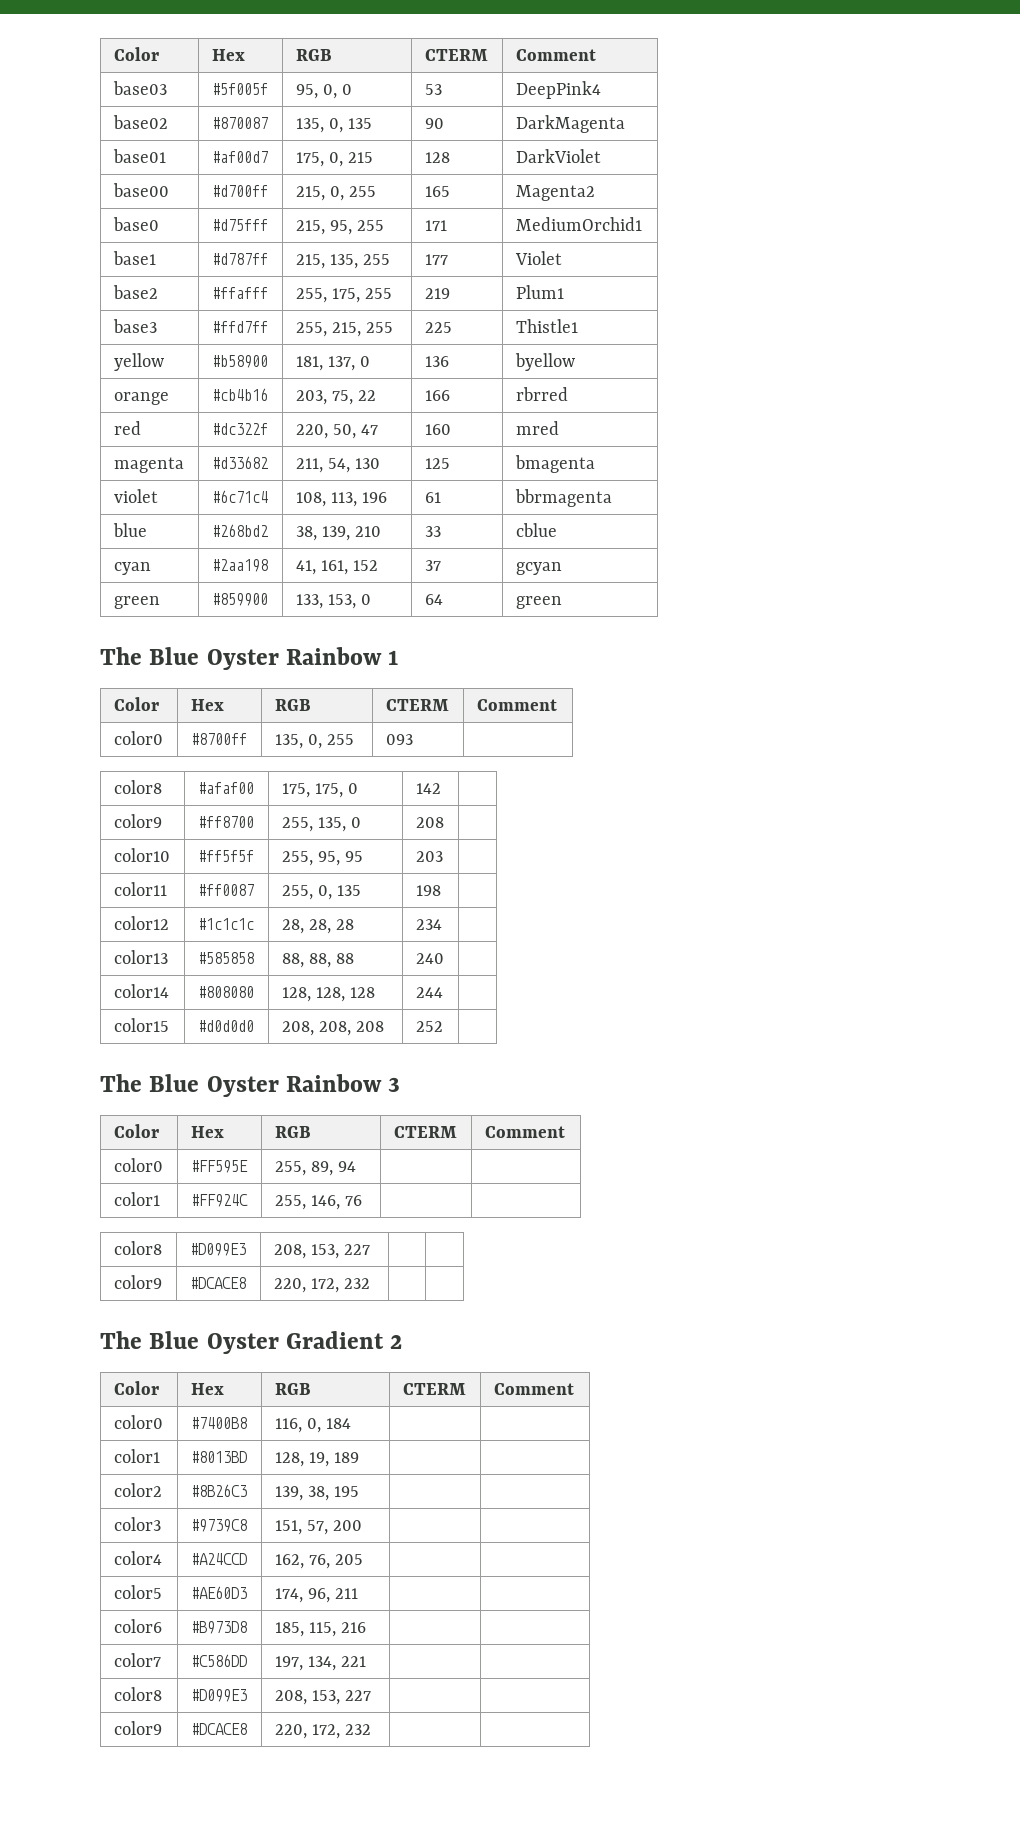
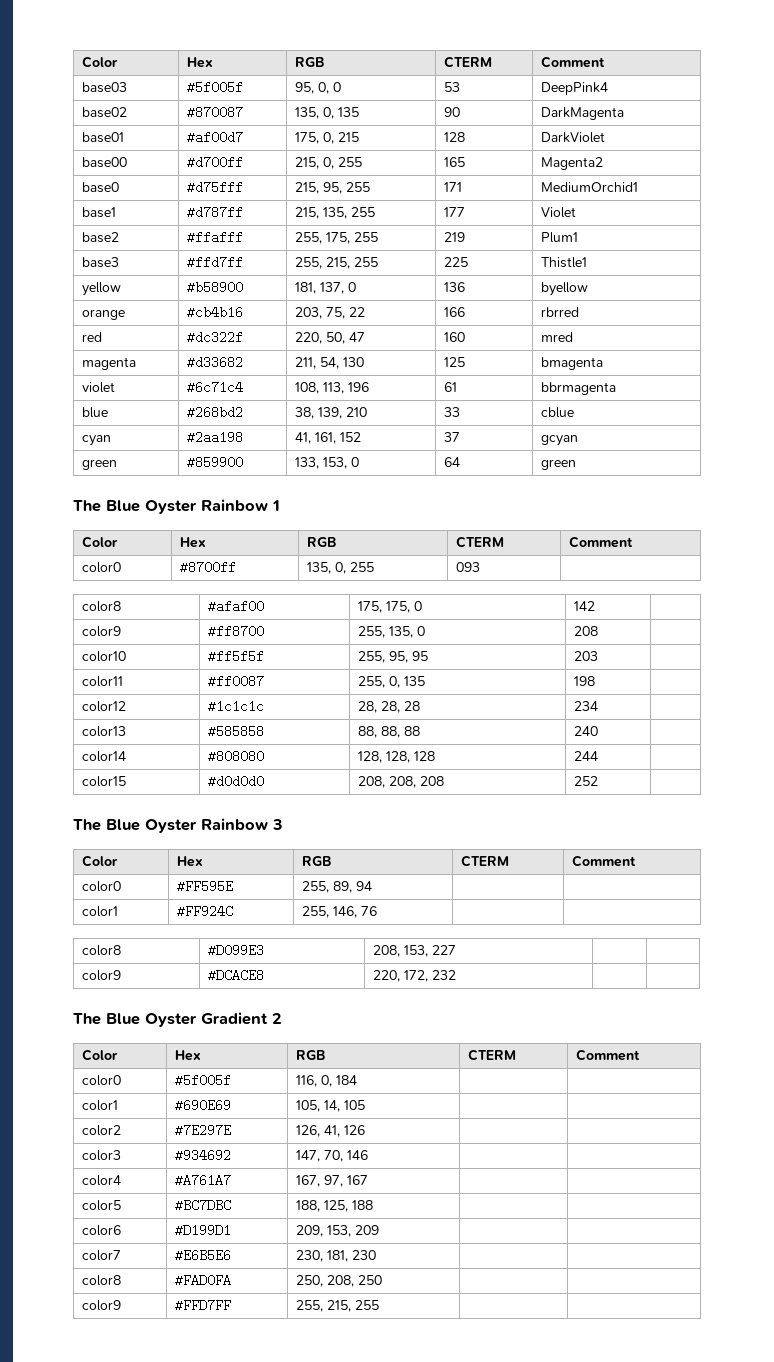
- color0 | #7400B8 | 116, 0, 184 | |
+ color0 | #5f005f | 116, 0, 184 | |
- color1 | #8013BD | 128, 19, 189 | |
- color2 | #8B26C3 | 139, 38, 195 | |
- color3 | #9739C8 | 151, 57, 200 | |
- color4 | #A24CCD | 162, 76, 205 | |
- color5 | #AE60D3 | 174, 96, 211 | |
- color6 | #B973D8 | 185, 115, 216 | |
- color7 | #C586DD | 197, 134, 221 | |
- color8 | #D099E3 | 208, 153, 227 | |
- color9 | #DCACE8 | 220, 172, 232 | |
+ color1 | #690E69 | 105, 14, 105 | |
+ color2 | #7E297E | 126, 41, 126 | |
+ color3 | #934692 | 147, 70, 146 | |
+ color4 | #A761A7 | 167, 97, 167 | |
+ color5 | #BC7DBC | 188, 125, 188 | |
+ color6 | #D199D1 | 209, 153, 209 | |
+ color7 | #E6B5E6 | 230, 181, 230 | |
+ color8 | #FAD0FA | 250, 208, 250 | |
+ color9 | #FFD7FF | 255, 215, 255 | |

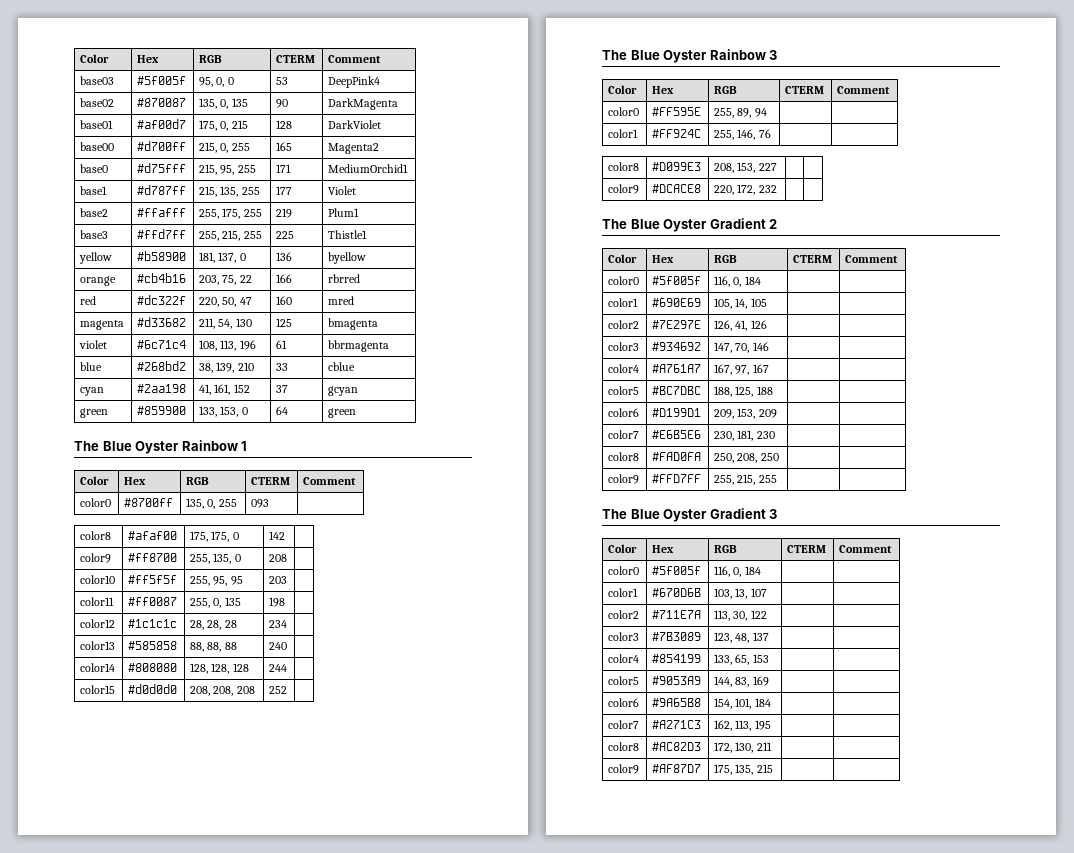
+ The Blue Oyster Gradient 3
+ Color | Hex | RGB | CTERM | Comment
+ color0 | #5f005f | 116, 0, 184 | |
+ color1 | #670D6B | 103, 13, 107 | |
+ color2 | #711E7A | 113, 30, 122 | |
+ color3 | #7B3089 | 123, 48, 137 | |
+ color4 | #854199 | 133, 65, 153 | |
+ color5 | #9053A9 | 144, 83, 169 | |
+ color6 | #9A65B8 | 154, 101, 184 | |
+ color7 | #A271C3 | 162, 113, 195 | |
+ color8 | #AC82D3 | 172, 130, 211 | |
+ color9 | #AF87D7 | 175, 135, 215 | |

